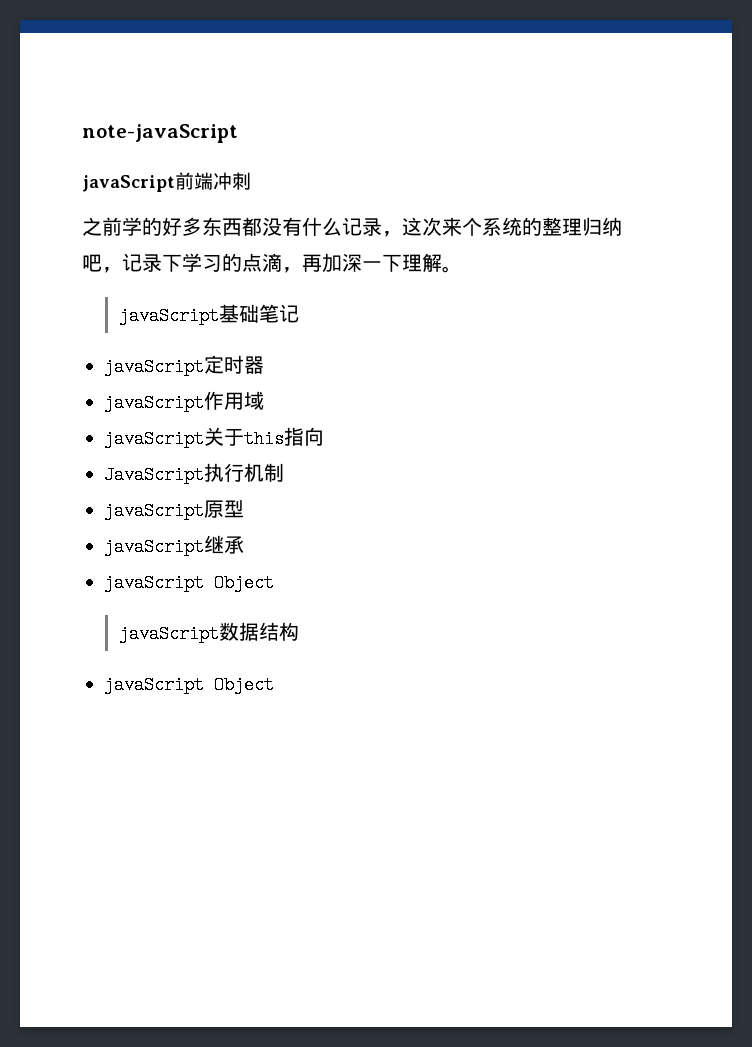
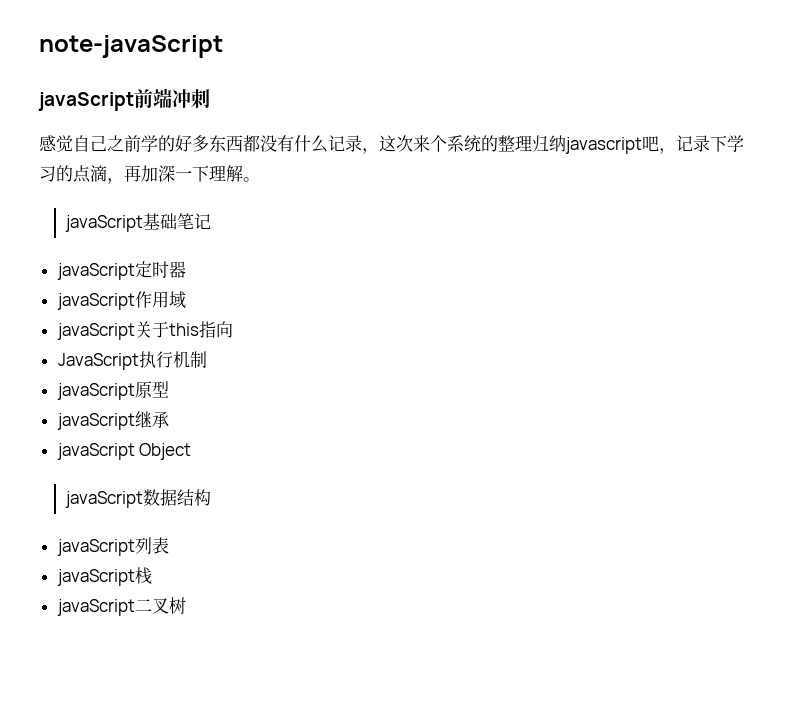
- 之前学的好多东西都没有什么记录，这次来个系统的整理归纳吧，记录下学习的点滴，再加深一下理解。
+ 感觉自己之前学的好多东西都没有什么记录，这次来个系统的整理归纳javascript吧，记录下学习的点滴，再加深一下理解。
  javaScript数据结构
- javaScript Object
+ javaScript列表
+ javaScript栈
+ javaScript二叉树

